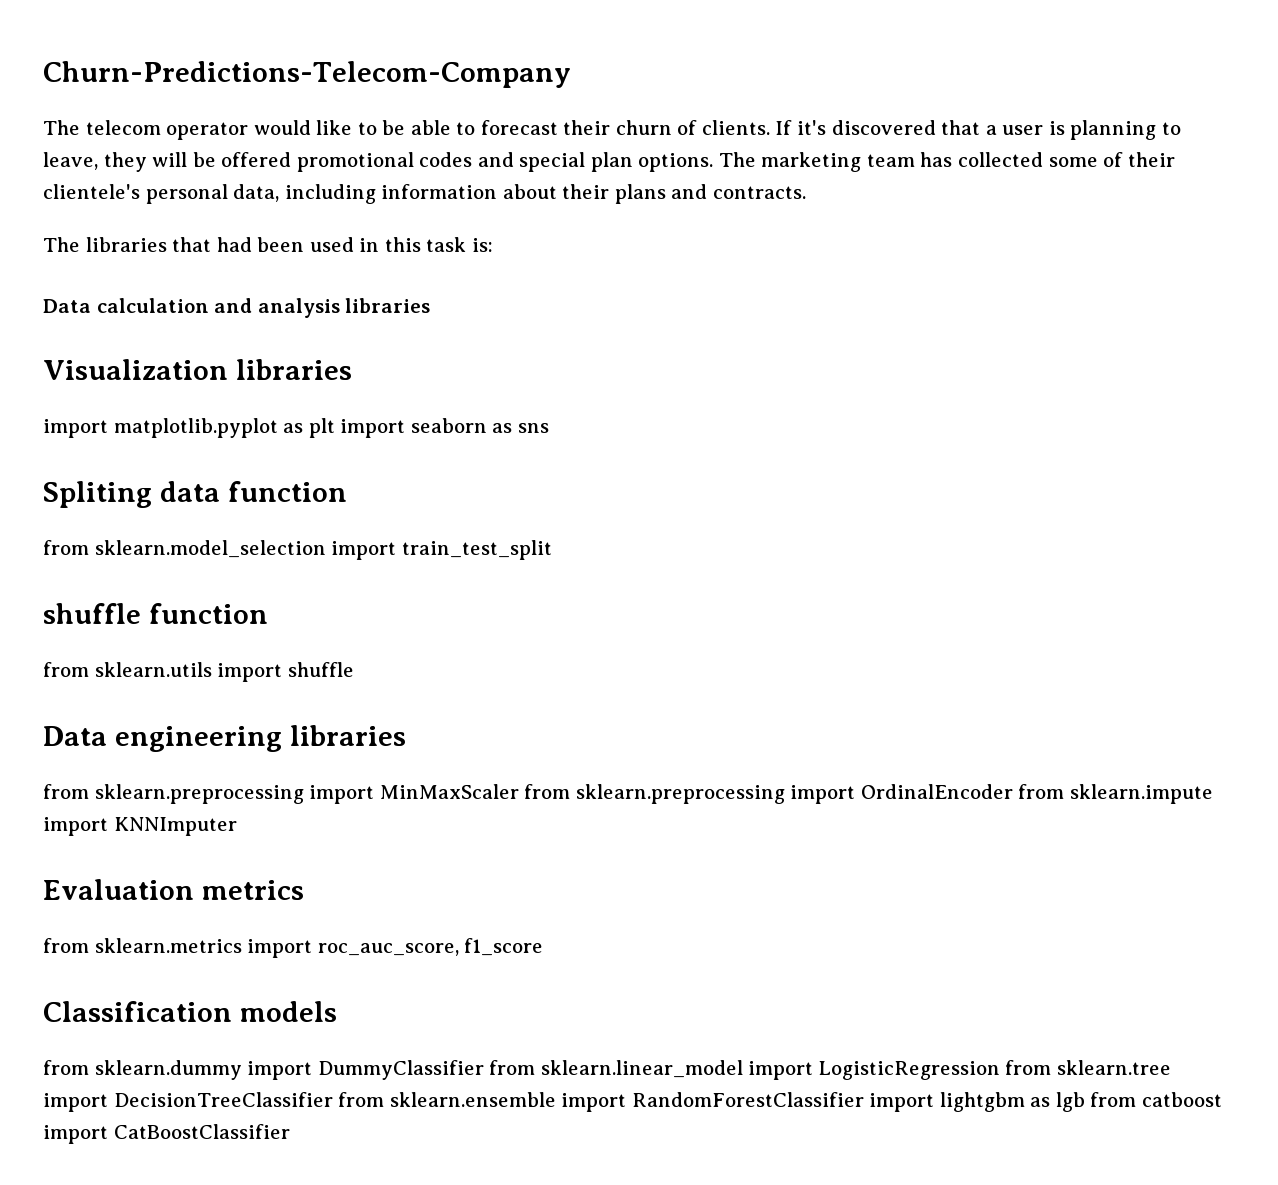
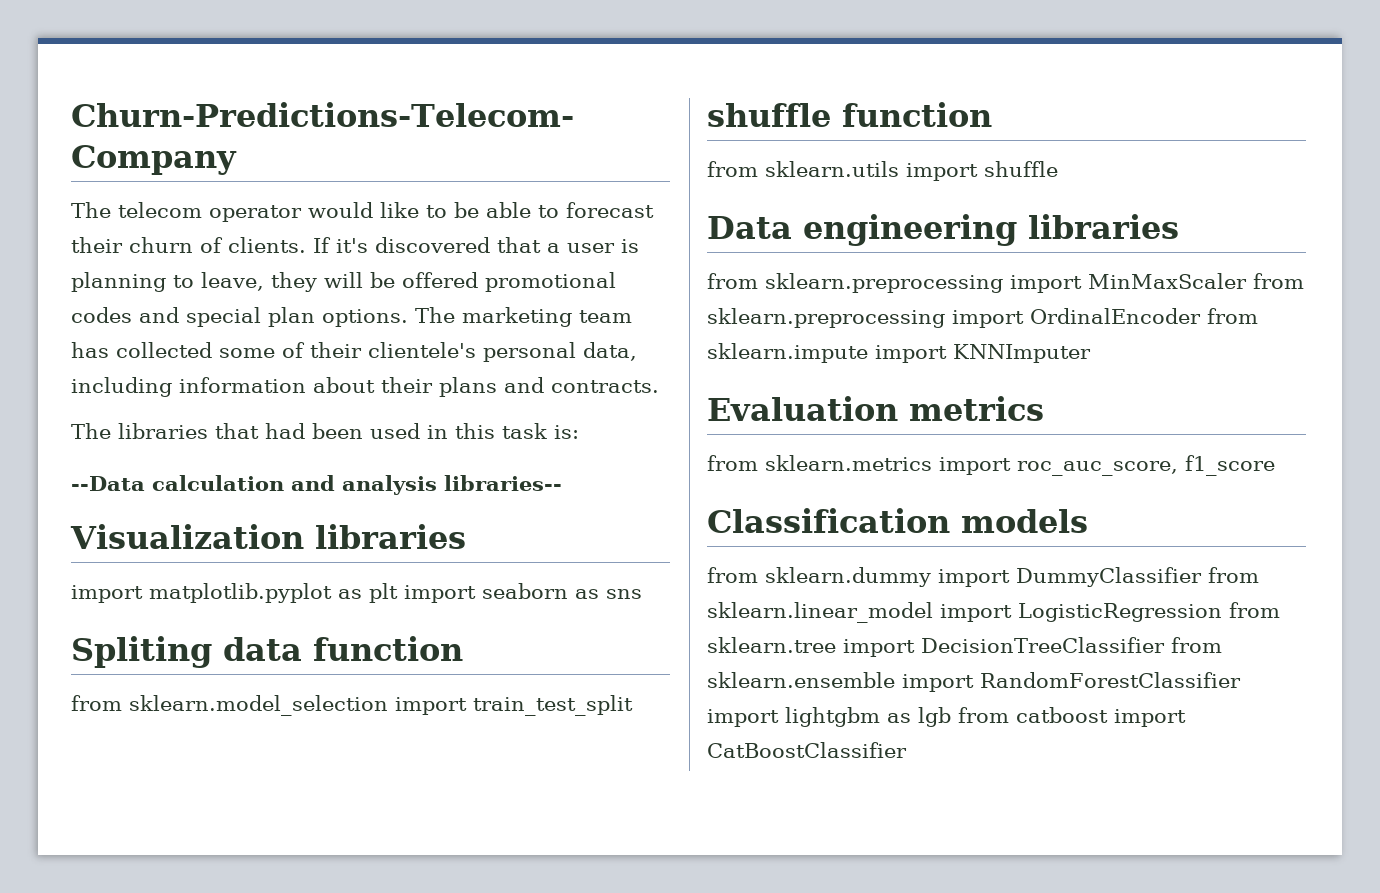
- Data calculation and analysis libraries
+ --Data calculation and analysis libraries--

